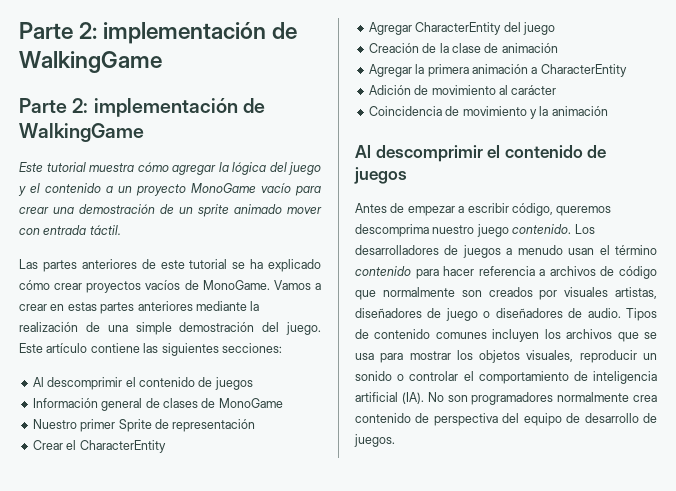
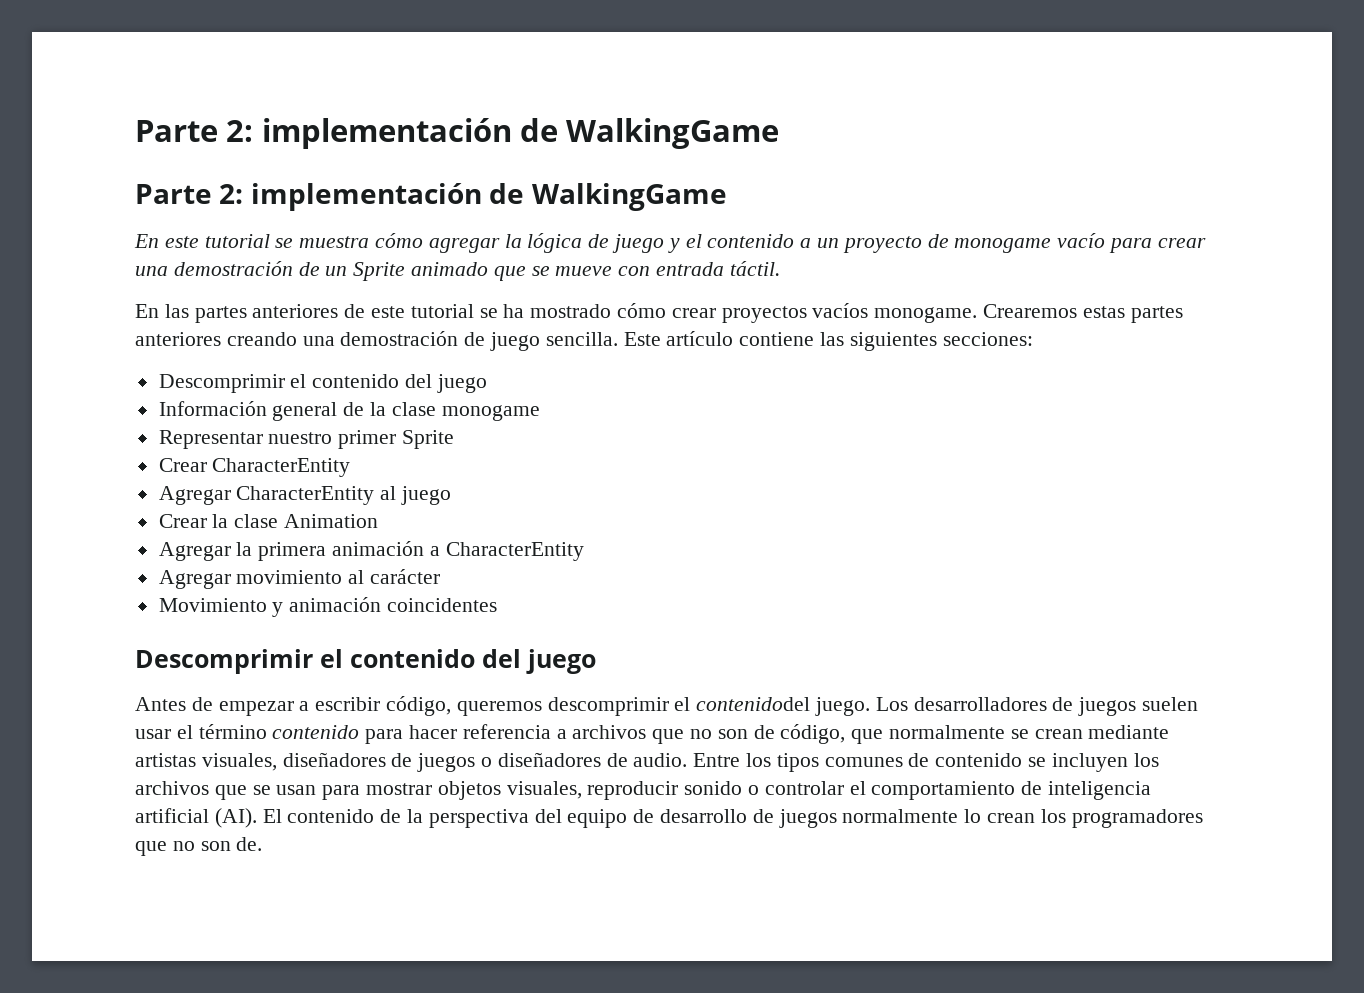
- Este tutorial muestra cómo agregar la lógica del juego y el contenido a un proyecto MonoGame vacío para crear una demostración de un sprite animado mover con entrada táctil.
+ En este tutorial se muestra cómo agregar la lógica de juego y el contenido a un proyecto de monogame vacío para crear una demostración de un Sprite animado que se mueve con entrada táctil.
- Las partes anteriores de este tutorial se ha explicado cómo crear proyectos vacíos de MonoGame. Vamos a crear en estas partes anteriores mediante la realización de una simple demostración del juego.
+ En las partes anteriores de este tutorial se ha mostrado cómo crear proyectos vacíos monogame. Crearemos estas partes anteriores creando una demostración de juego sencilla.
  Este artículo contiene las siguientes secciones:
- Al descomprimir el contenido de juegos
- Información general de clases de MonoGame
- Nuestro primer Sprite de representación
- Crear el CharacterEntity
+ Descomprimir el contenido del juego
+ Información general de la clase monogame
+ Representar nuestro primer Sprite
+ Crear CharacterEntity
- Agregar CharacterEntity del juego
- Creación de la clase de animación
+ Agregar CharacterEntity al juego
+ Crear la clase Animation
- Adición de movimiento al carácter
+ Agregar movimiento al carácter
- Coincidencia de movimiento y la animación
- Al descomprimir el contenido de juegos
+ Movimiento y animación coincidentes
+ Descomprimir el contenido del juego
- Antes de empezar a escribir código, queremos descomprima nuestro juego contenido.
+ Antes de empezar a escribir código, queremos descomprimir el contenidodel juego.
- Los desarrolladores de juegos a menudo usan el término contenido para hacer referencia a archivos de código que normalmente son creados por visuales artistas, diseñadores de juego o diseñadores de audio.
+ Los desarrolladores de juegos suelen usar el término contenido para hacer referencia a archivos que no son de código, que normalmente se crean mediante artistas visuales, diseñadores de juegos o diseñadores de audio.
- Tipos de contenido comunes incluyen los archivos que se usa para mostrar los objetos visuales, reproducir un sonido o controlar el comportamiento de inteligencia artificial (IA). No son programadores normalmente crea contenido de perspectiva del equipo de desarrollo de juegos.
+ Entre los tipos comunes de contenido se incluyen los archivos que se usan para mostrar objetos visuales, reproducir sonido o controlar el comportamiento de inteligencia artificial (AI). El contenido de la perspectiva del equipo de desarrollo de juegos normalmente lo crean los programadores que no son de.

